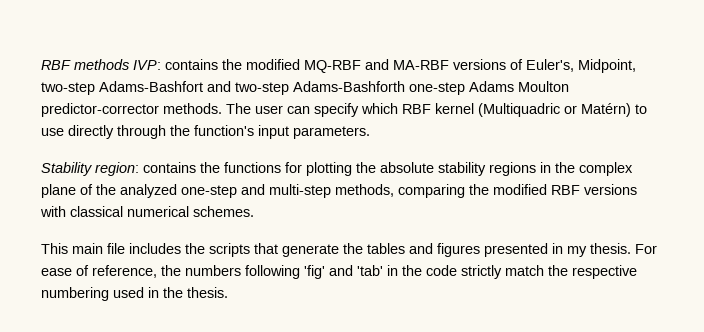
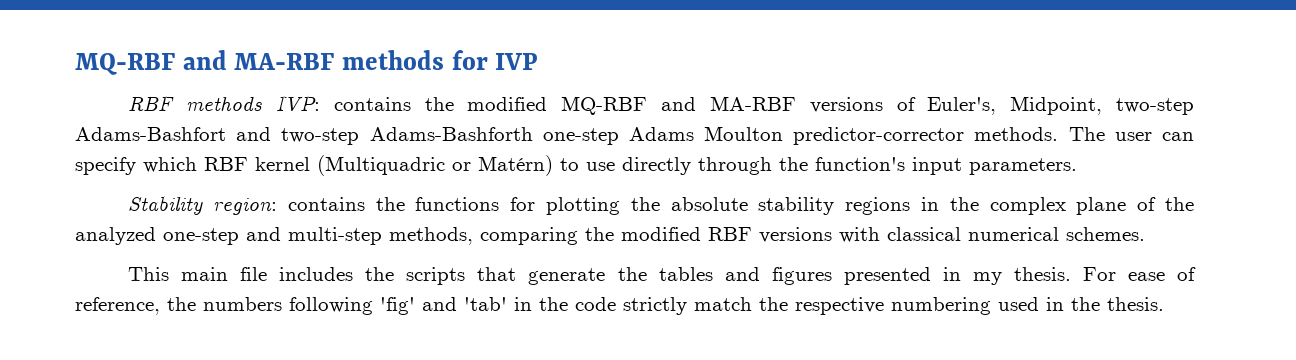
+ MQ-RBF and MA-RBF methods for IVP

